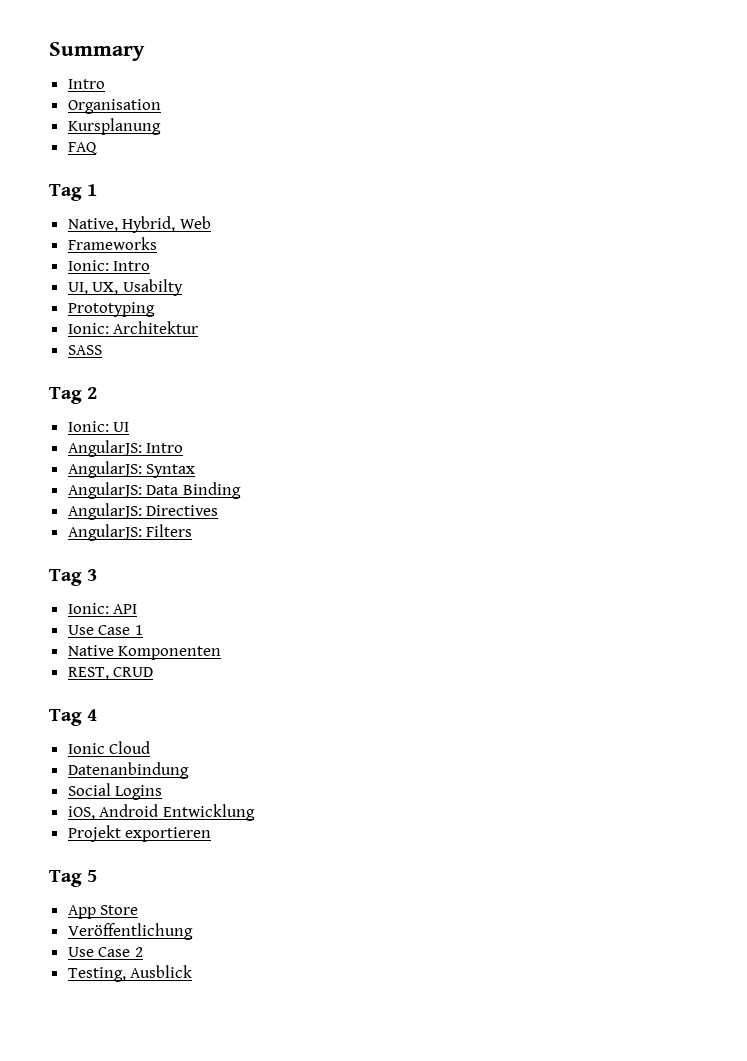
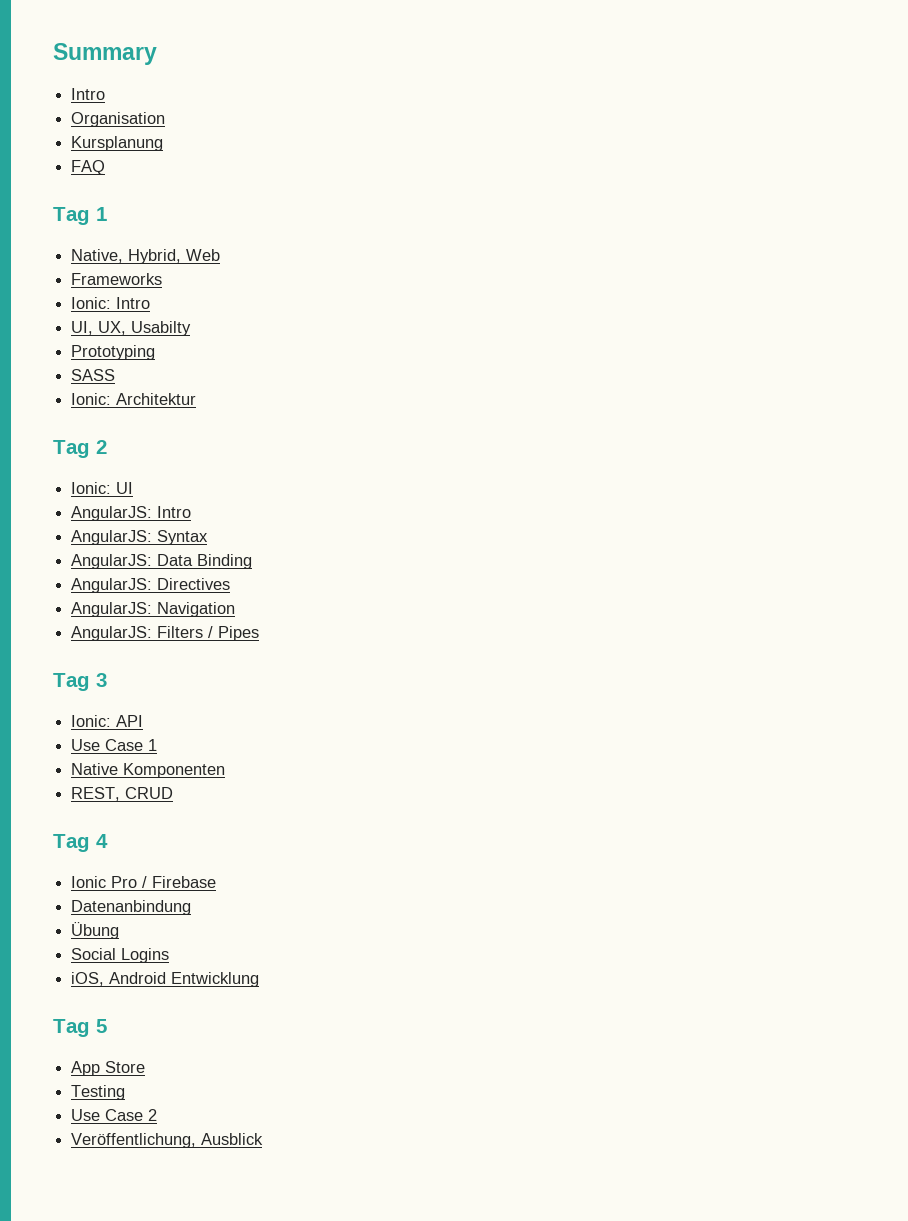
+ SASS
- SASS
+ AngularJS: Navigation
- AngularJS: Filters
+ AngularJS: Filters / Pipes
- Ionic Cloud
+ Ionic Pro / Firebase
+ Übung
- Projekt exportieren
- Veröffentlichung
+ Testing
- Testing, Ausblick
+ Veröffentlichung, Ausblick

